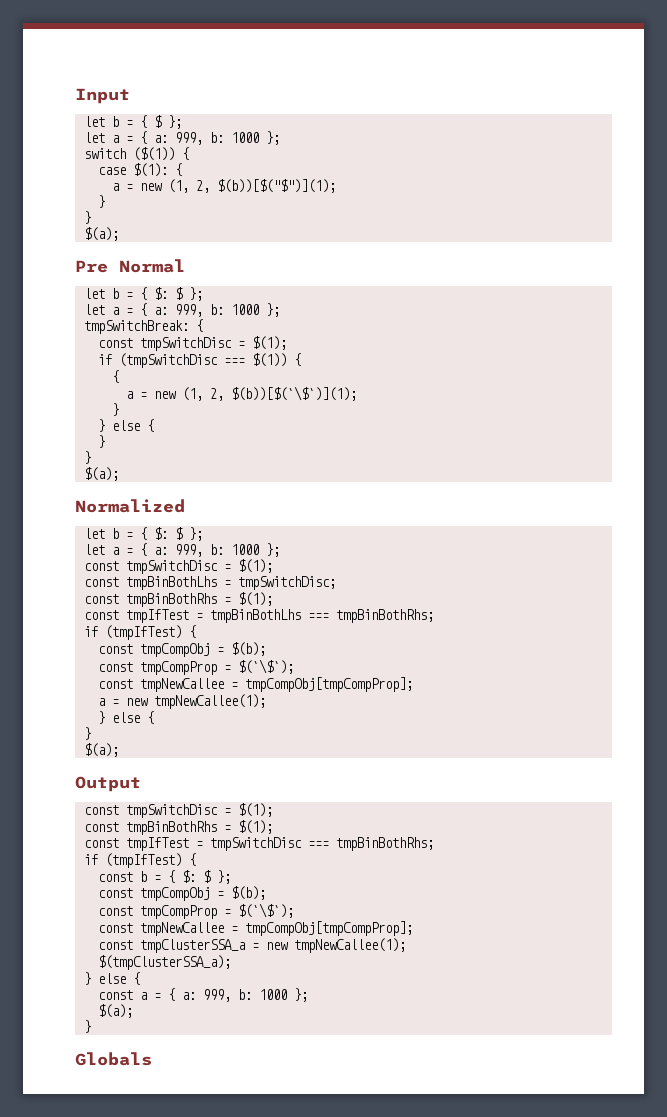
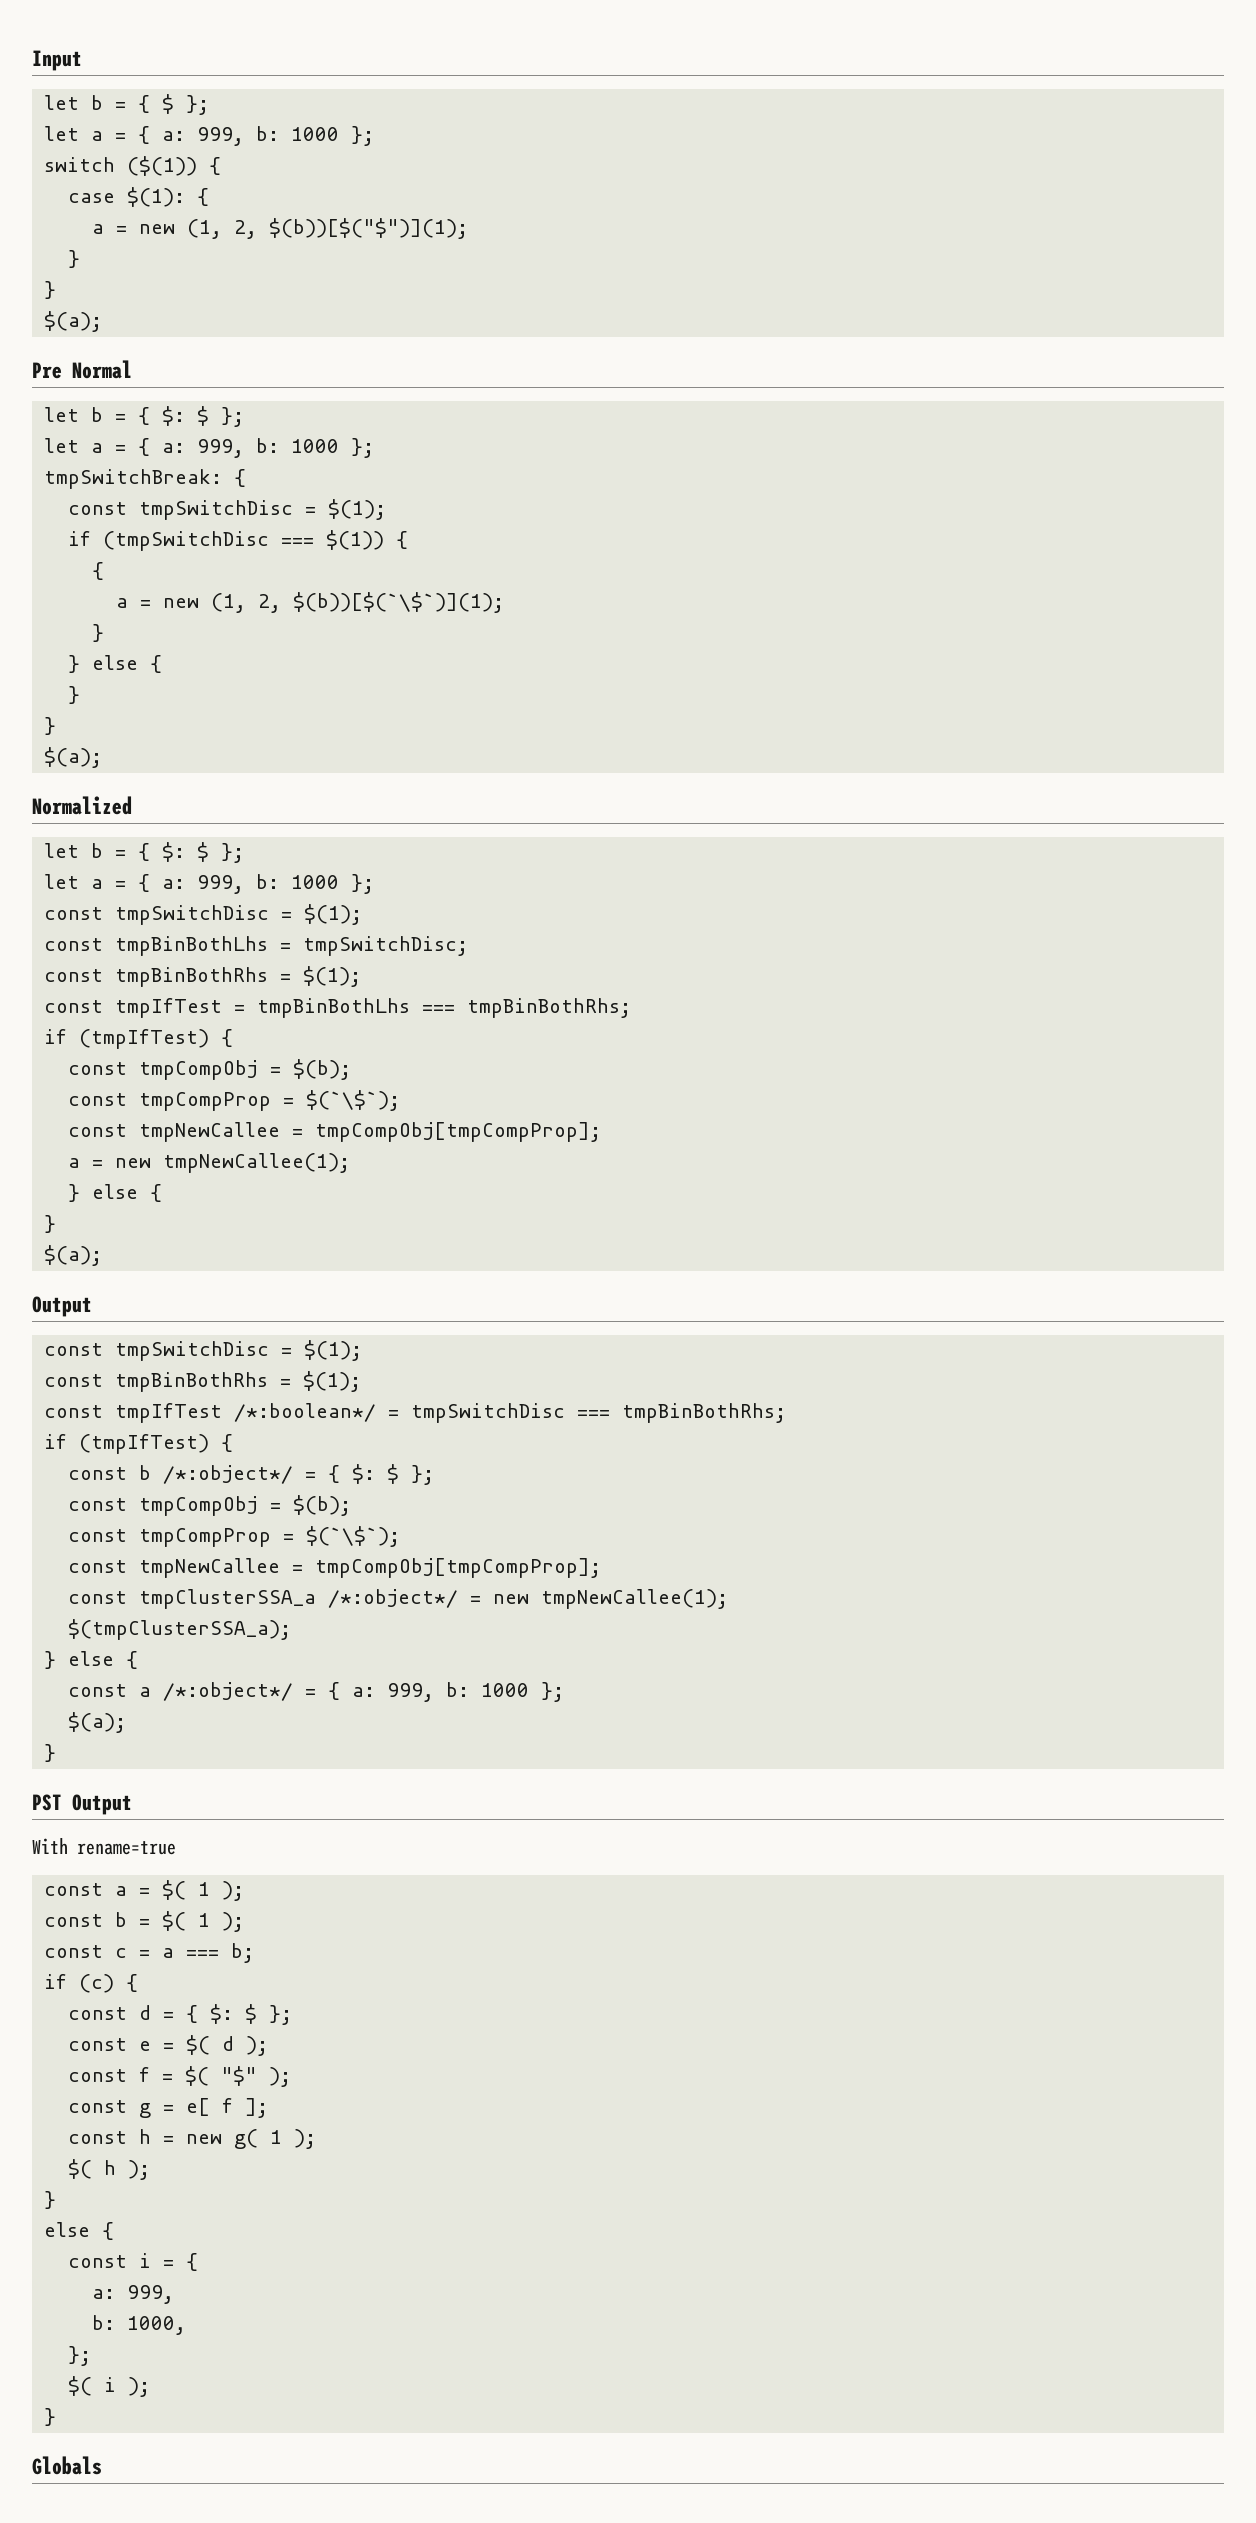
- const tmpIfTest = tmpSwitchDisc === tmpBinBothRhs;
+ const tmpIfTest /*:boolean*/ = tmpSwitchDisc === tmpBinBothRhs;
- const b = { $: $ };
+ const b /*:object*/ = { $: $ };
- const tmpClusterSSA_a = new tmpNewCallee(1);
+ const tmpClusterSSA_a /*:object*/ = new tmpNewCallee(1);
- const a = { a: 999, b: 1000 };
+ const a /*:object*/ = { a: 999, b: 1000 };
+ PST Output
+ With rename=true
+ const a = $( 1 );
+ const b = $( 1 );
+ const c = a === b;
+ if (c) {
+ const d = { $: $ };
+ const e = $( d );
+ const f = $( "$" );
+ const g = e[ f ];
+ const h = new g( 1 );
+ $( h );
+ }
+ else {
+ const i = {
+ a: 999,
+ b: 1000,
+ };
+ $( i );
+ }

